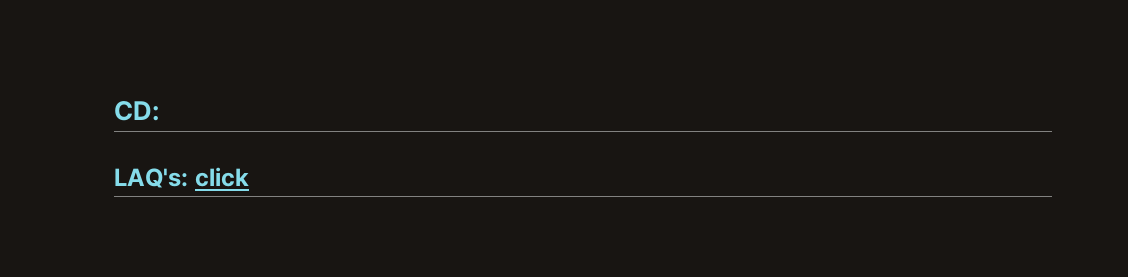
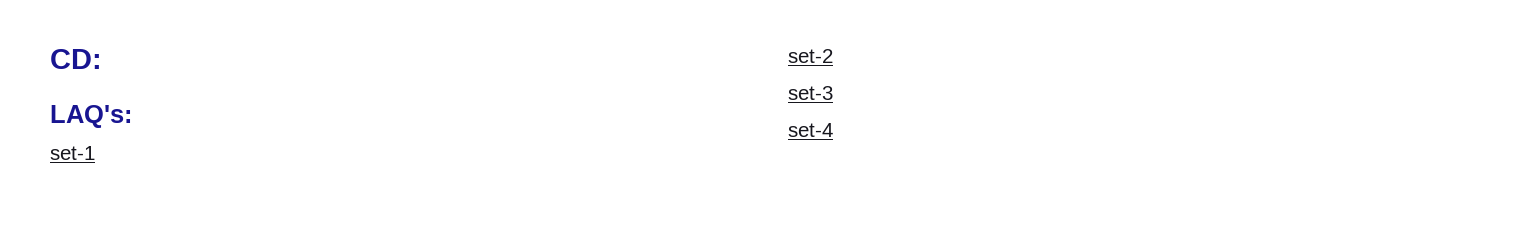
- LAQ's: click
+ LAQ's:
+ set-1
+ set-2
+ set-3
+ set-4

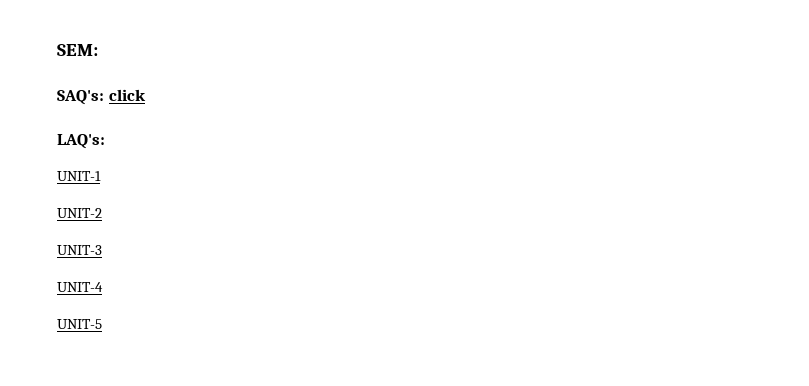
- CD:
+ SEM:
+ SAQ's: click
  LAQ's:
- set-1
- set-2
- set-3
- set-4
+ UNIT-1
+ UNIT-2
+ UNIT-3
+ UNIT-4
+ UNIT-5

